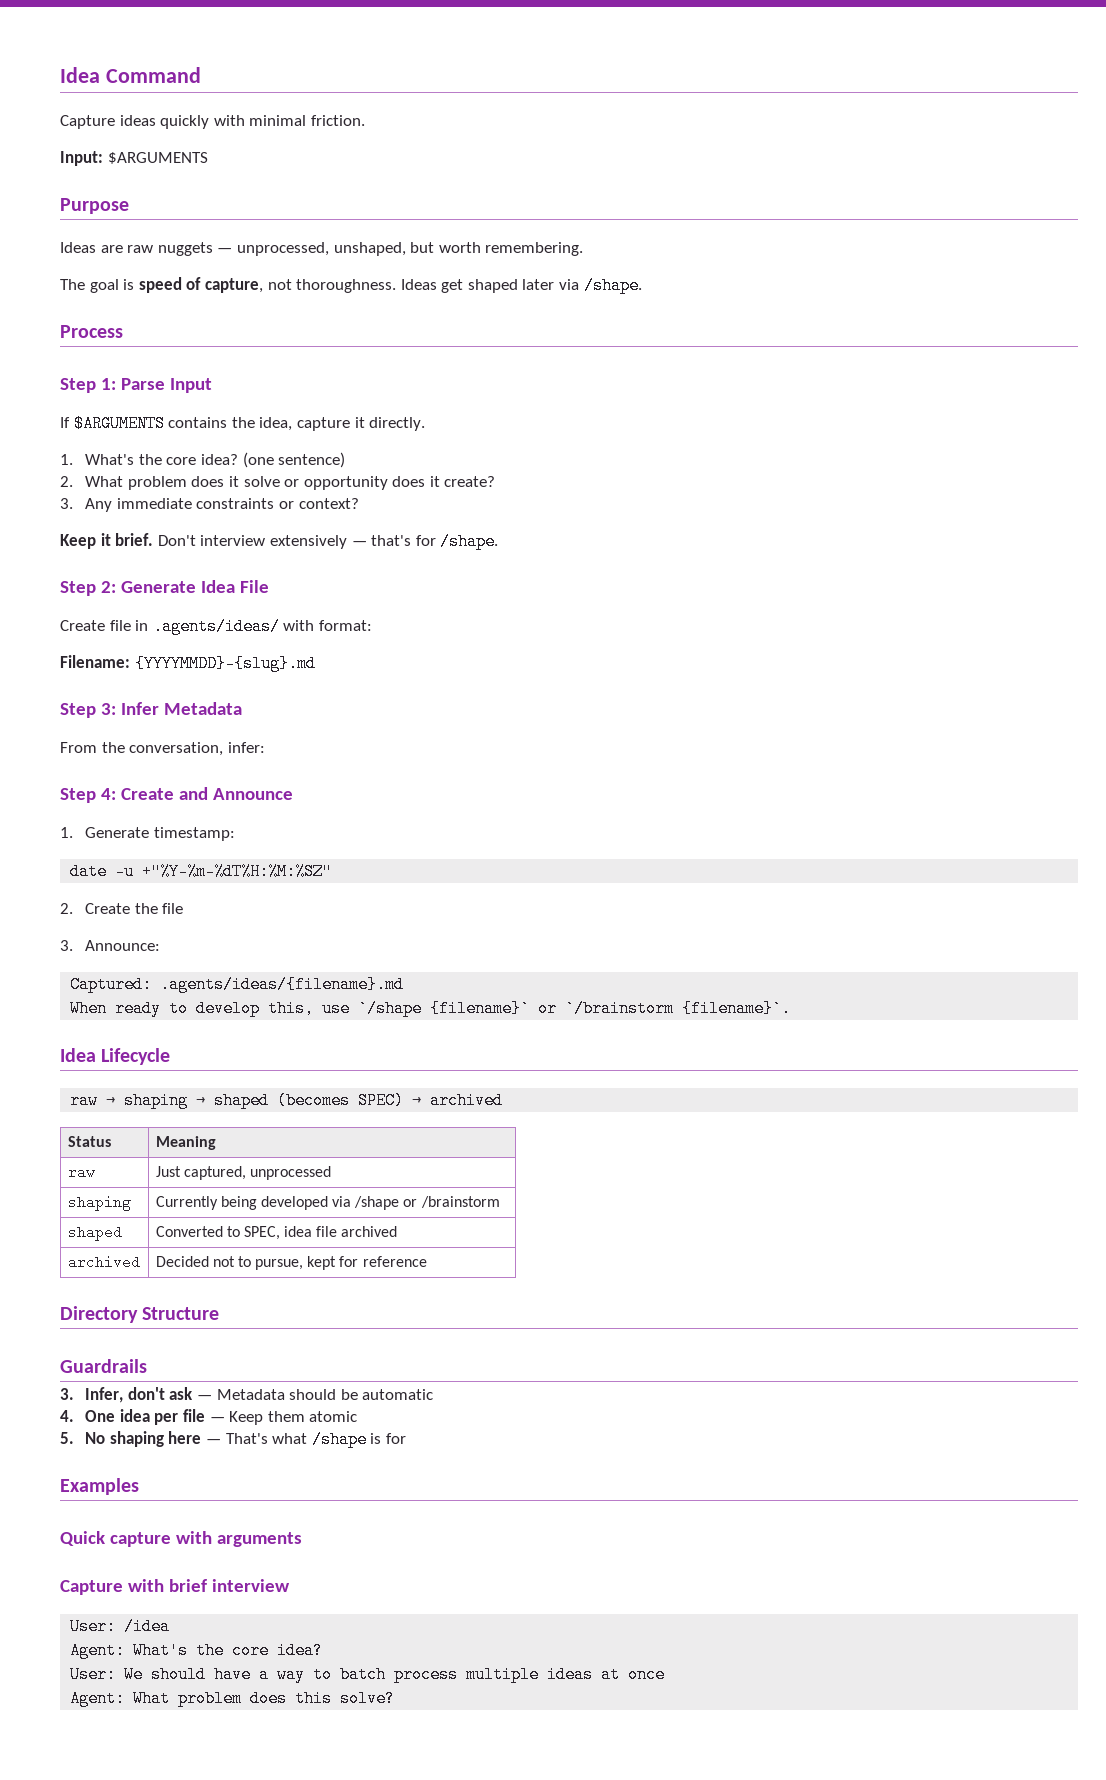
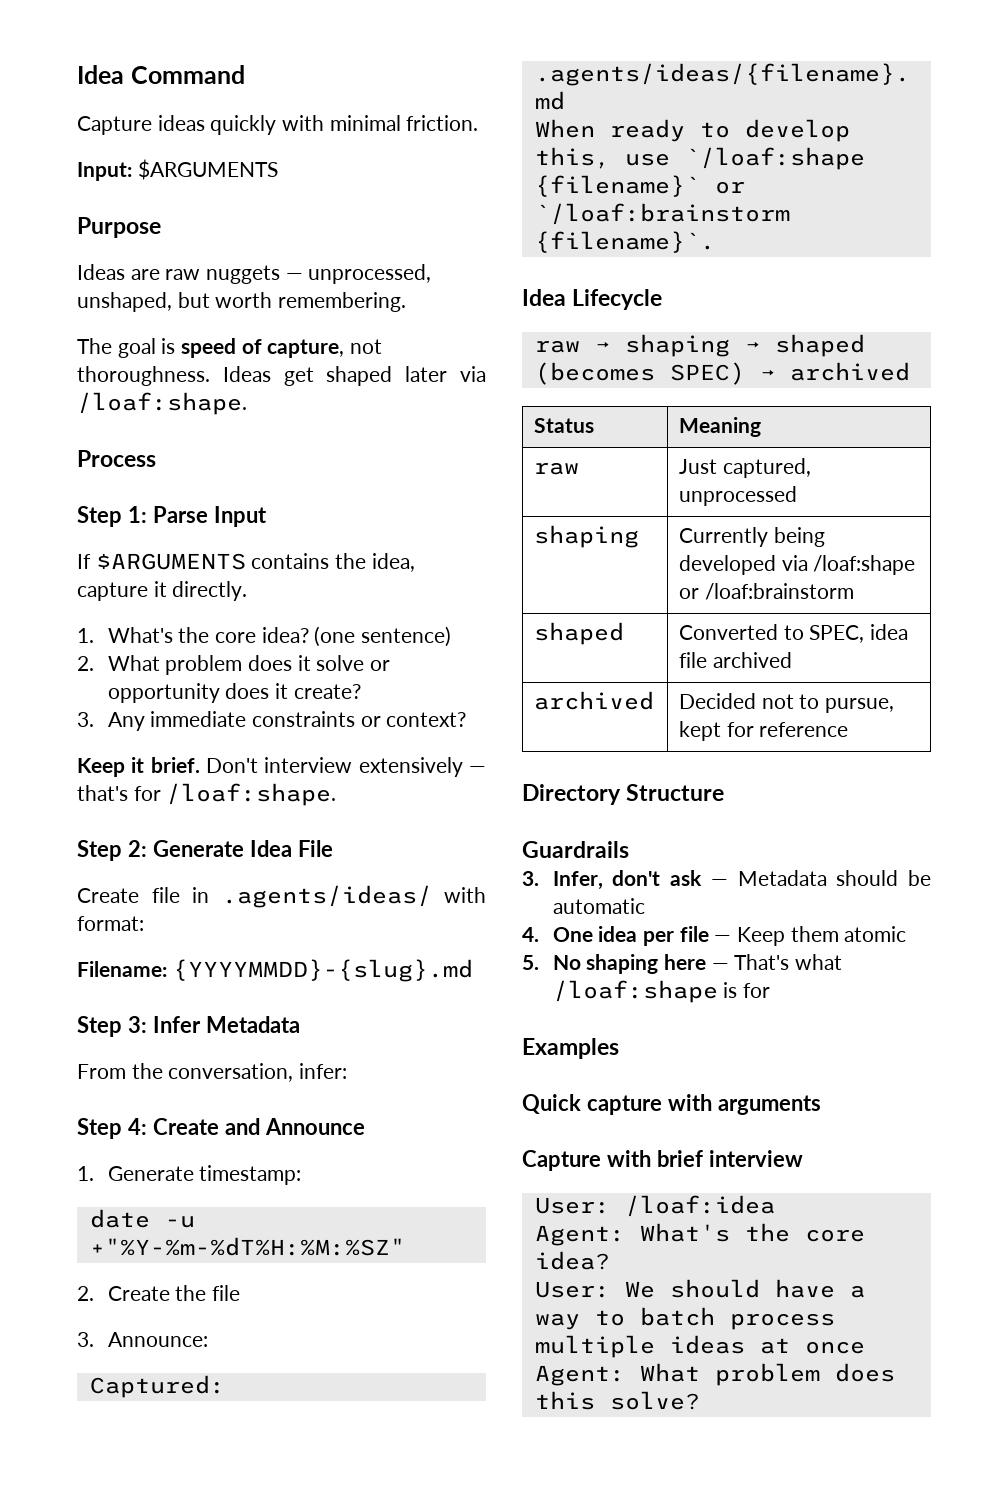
- Ideas get shaped later via /shape.
+ Ideas get shaped later via /loaf:shape.
- Don't interview extensively — that's for /shape.
+ Don't interview extensively — that's for /loaf:shape.
- When ready to develop this, use `/shape {filename}` or `/brainstorm {filename}`.
+ When ready to develop this, use `/loaf:shape {filename}` or `/loaf:brainstorm {filename}`.
- shaping | Currently being developed via /shape or /brainstorm
+ shaping | Currently being developed via /loaf:shape or /loaf:brainstorm
- 5. No shaping here — That's what /shape is for
+ 5. No shaping here — That's what /loaf:shape is for
- User: /idea
+ User: /loaf:idea

